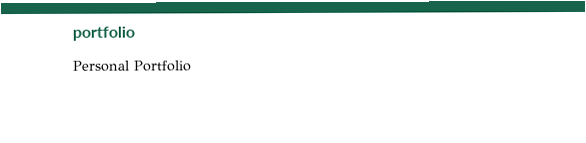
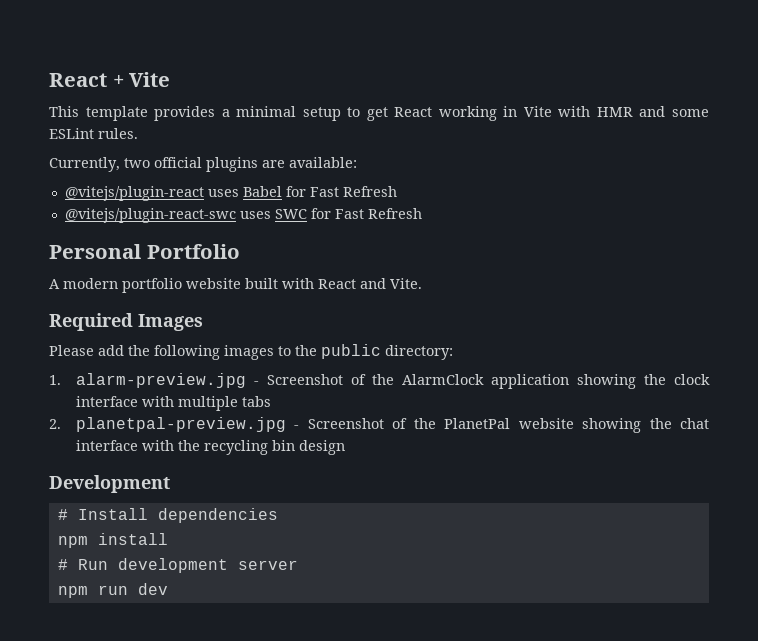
- portfolio
+ React + Vite
+ This template provides a minimal setup to get React working in Vite with HMR and some ESLint rules.
+ Currently, two official plugins are available:
+ @vitejs/plugin-react uses Babel for Fast Refresh
+ @vitejs/plugin-react-swc uses SWC for Fast Refresh
  Personal Portfolio
+ A modern portfolio website built with React and Vite.
+ Required Images
+ Please add the following images to the public directory:
+ 1. alarm-preview.jpg - Screenshot of the AlarmClock application showing the clock interface with multiple tabs
+ 2. planetpal-preview.jpg - Screenshot of the PlanetPal website showing the chat interface with the recycling bin design
+ Development
+ # Install dependencies
+ npm install
+ # Run development server
+ npm run dev

